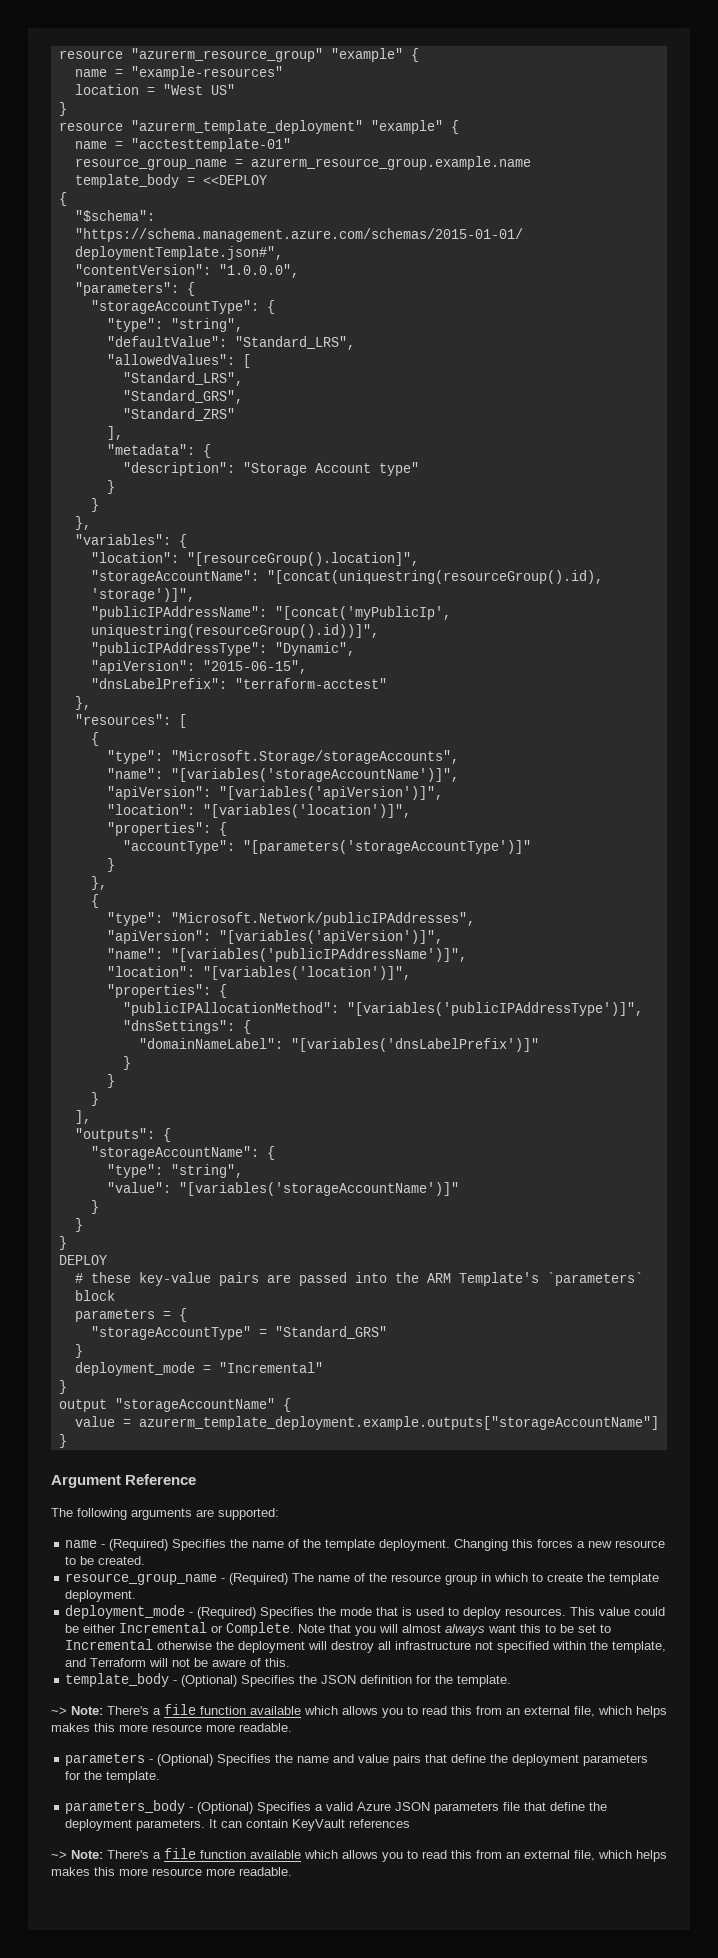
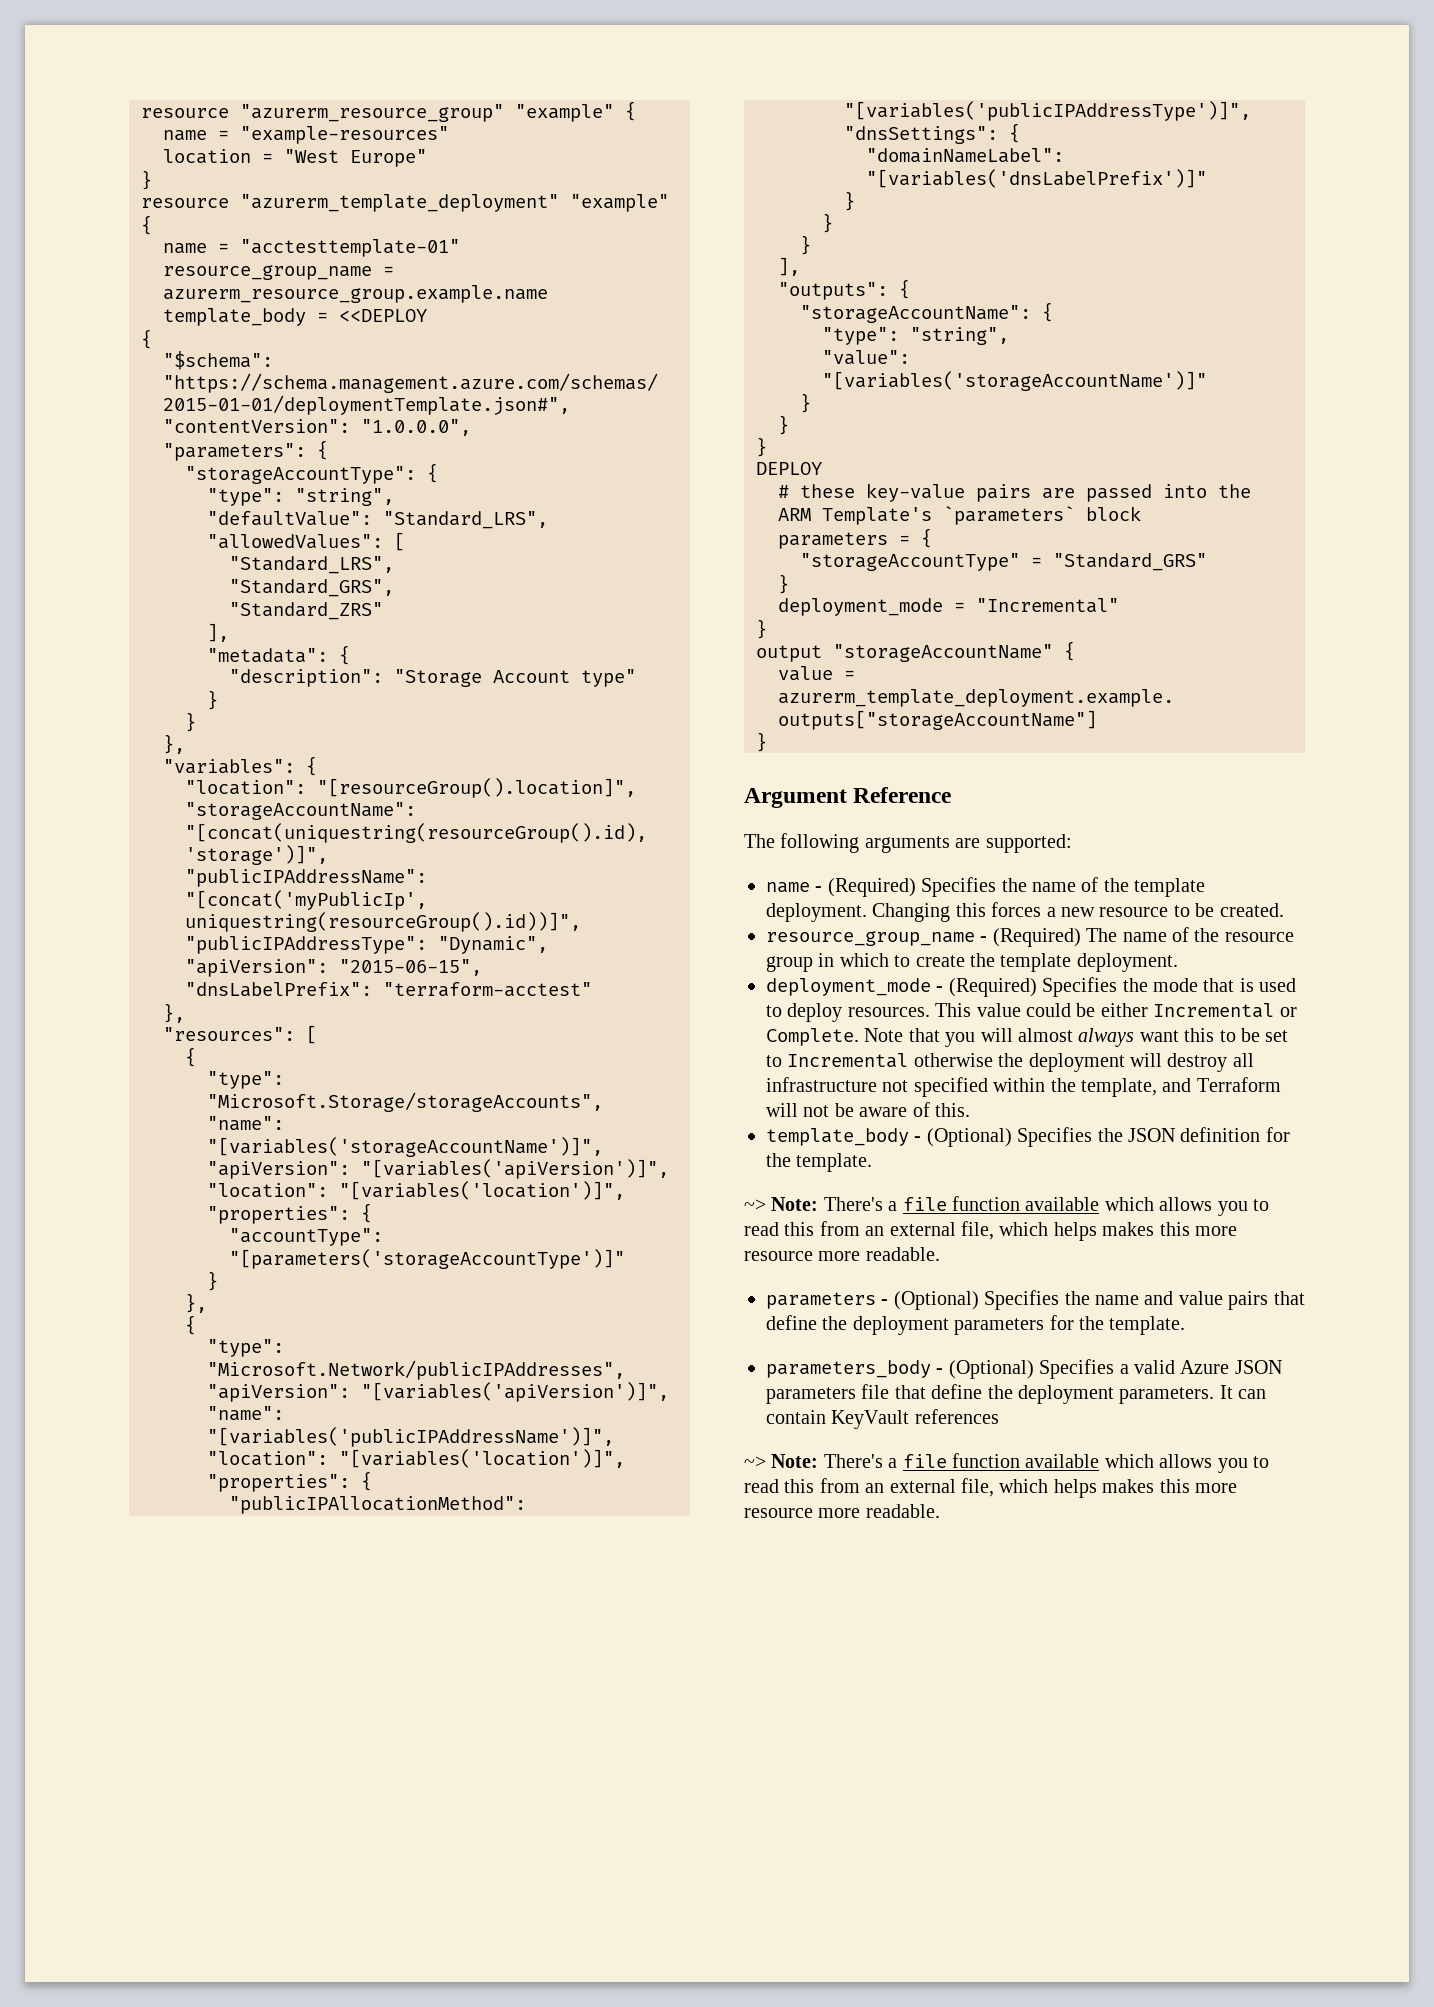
- location = "West US"
+ location = "West Europe"

